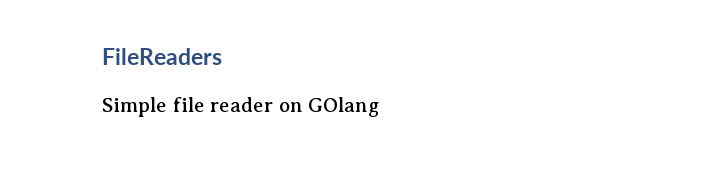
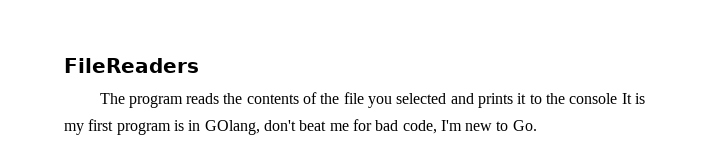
- Simple file reader on GOlang
+ The program reads the contents of the file you selected and prints it to the console It is my first program is in GOlang, don't beat me for bad code, I'm new to Go.

